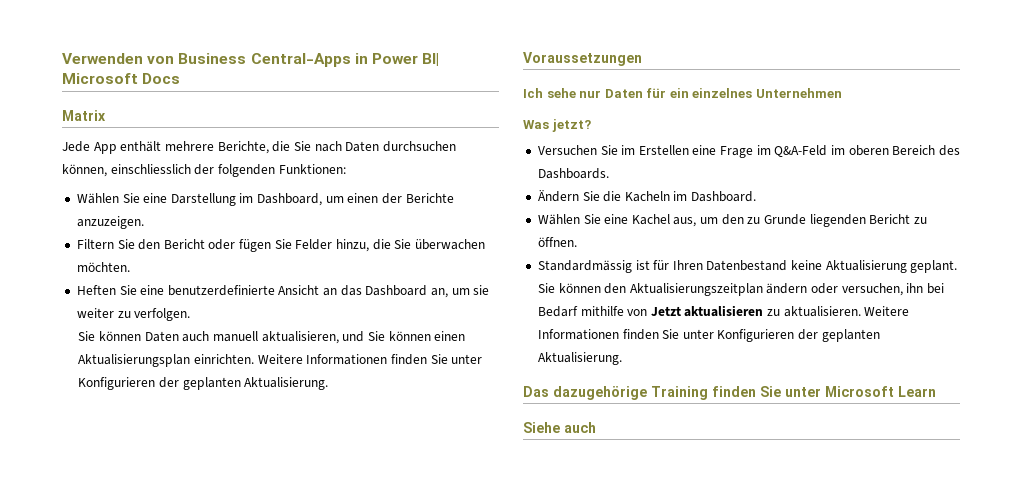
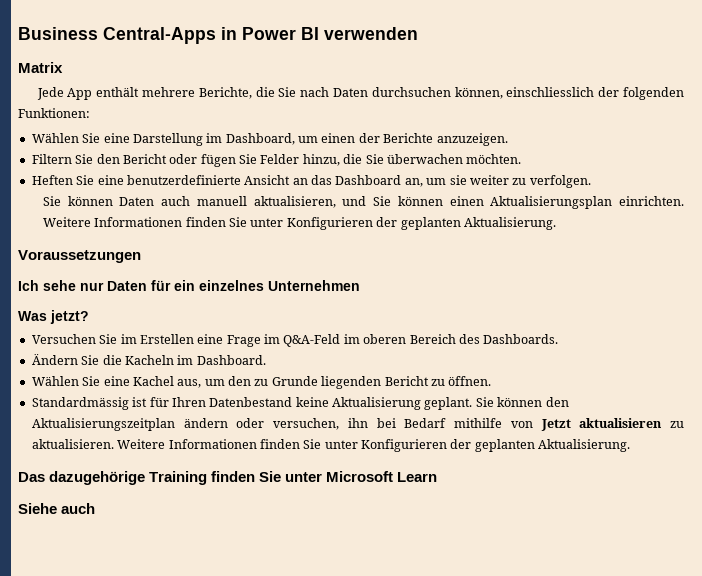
- Verwenden von Business Central-Apps in Power BI| Microsoft Docs
+ Business Central-Apps in Power BI verwenden

